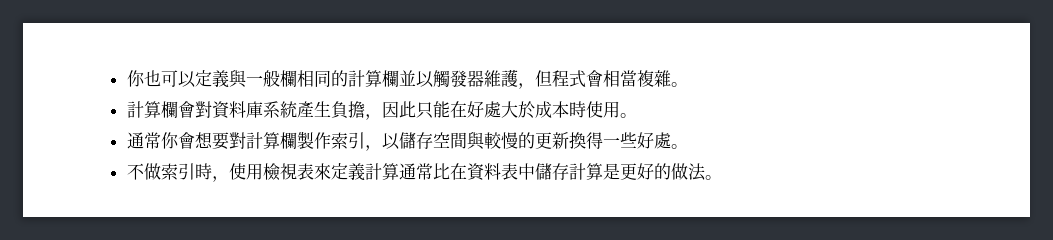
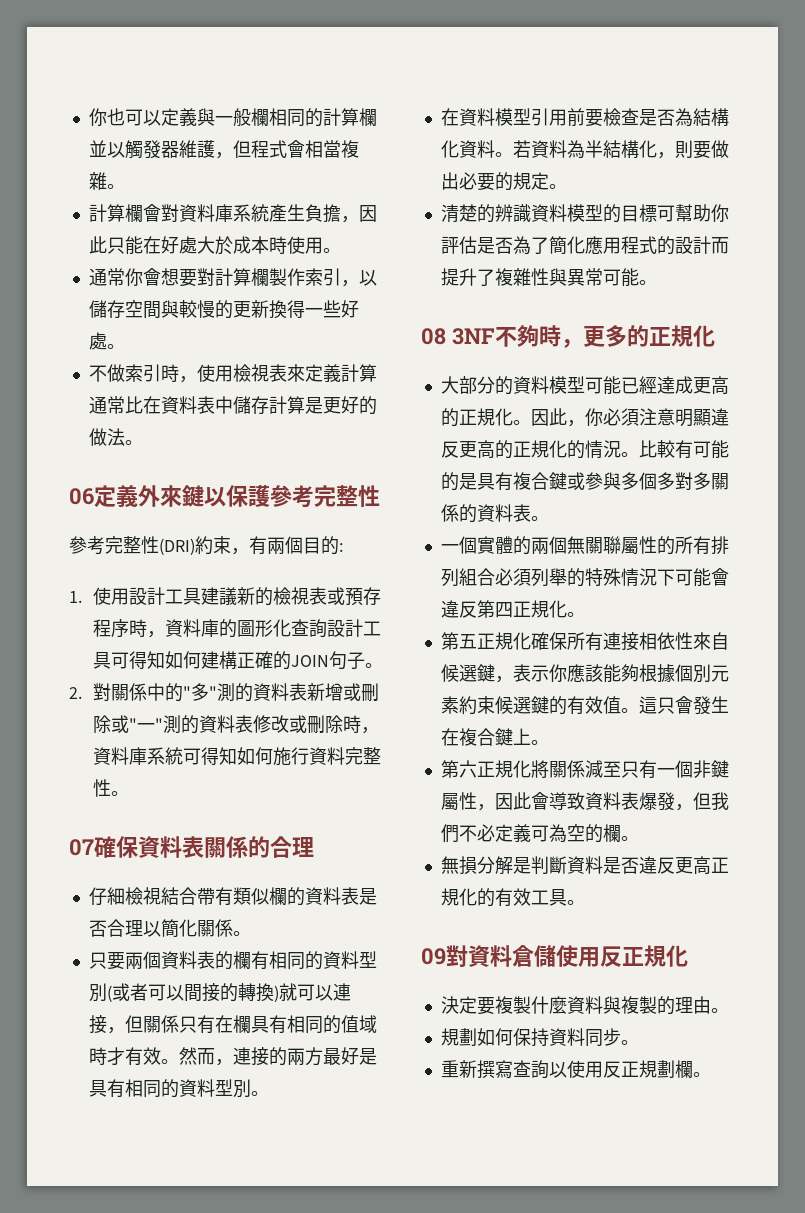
+ 06定義外來鍵以保護參考完整性
+ 參考完整性(DRI)約束，有兩個目的:
+ 1.使用設計工具建議新的檢視表或預存程序時，資料庫的圖形化查詢設計工具可得知如何建構正確的JOIN句子。
+ 2.對關係中的"多"測的資料表新增或刪除或"一"測的資料表修改或刪除時，資料庫系統可得知如何施行資料完整性。
+ 07確保資料表關係的合理
+ 仔細檢視結合帶有類似欄的資料表是否合理以簡化關係。
+ 只要兩個資料表的欄有相同的資料型別(或者可以間接的轉換)就可以連接，但關係只有在欄具有相同的值域時才有效。然而，連接的兩方最好是具有相同的資料型別。
+ 在資料模型引用前要檢查是否為結構化資料。若資料為半結構化，則要做出必要的規定。
+ 清楚的辨識資料模型的目標可幫助你評估是否為了簡化應用程式的設計而提升了複雜性與異常可能。
+ 08 3NF不夠時，更多的正規化
+ 大部分的資料模型可能已經達成更高的正規化。因此，你必須注意明顯違反更高的正規化的情況。比較有可能的是具有複合鍵或參與多個多對多關係的資料表。
+ 一個實體的兩個無關聯屬性的所有排列組合必須列舉的特殊情況下可能會違反第四正規化。
+ 第五正規化確保所有連接相依性來自候選鍵，表示你應該能夠根據個別元素約束候選鍵的有效值。這只會發生在複合鍵上。
+ 第六正規化將關係減至只有一個非鍵屬性，因此會導致資料表爆發，但我們不必定義可為空的欄。
+ 無損分解是判斷資料是否違反更高正規化的有效工具。
+ 09對資料倉儲使用反正規化
+ 決定要複製什麼資料與複製的理由。
+ 規劃如何保持資料同步。
+ 重新撰寫查詢以使用反正規劃欄。

